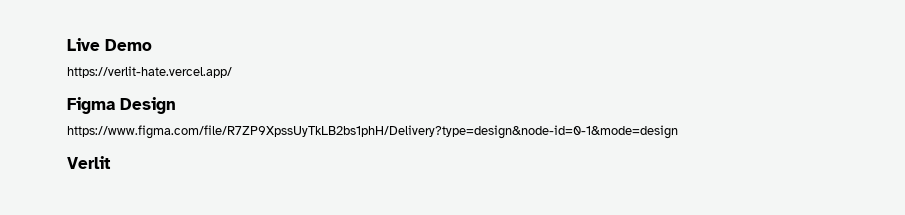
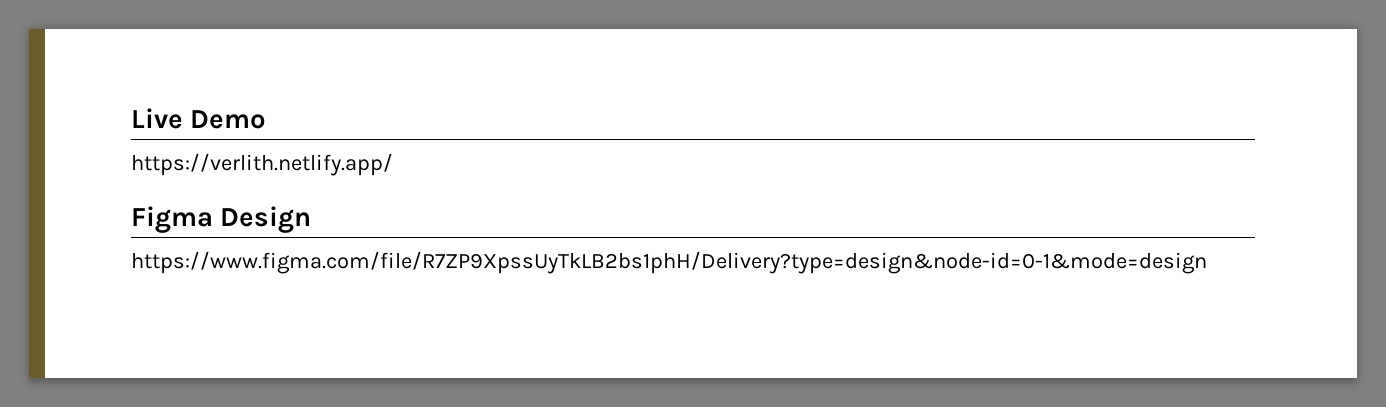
- https://verlit-hate.vercel.app/
+ https://verlith.netlify.app/
- Verlit

